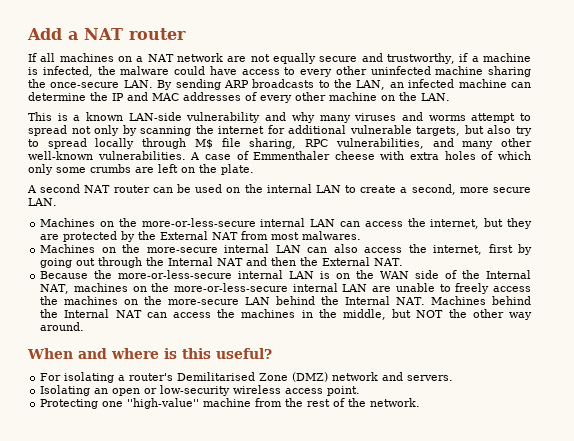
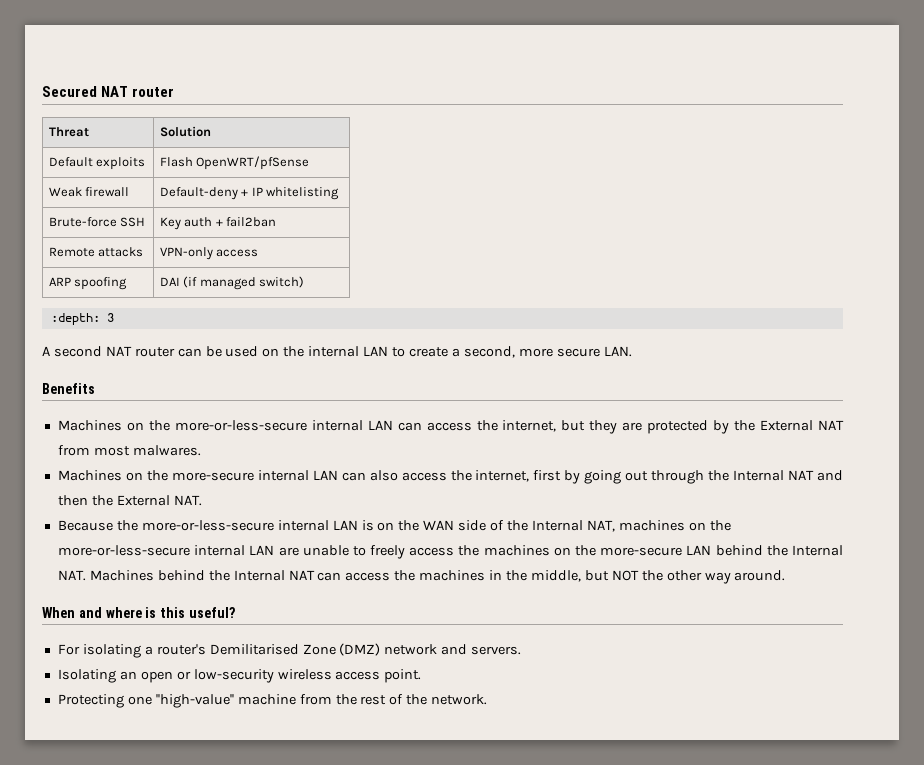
- Add a NAT router
- If all machines on a NAT network are not equally secure and trustworthy, if a machine is infected, the malware could have access to every other uninfected machine sharing the once-secure LAN. By sending ARP broadcasts to the LAN, an infected machine can determine the IP and MAC addresses of every other machine on the LAN.
- This is a known LAN-side vulnerability and why many viruses and worms attempt to spread not only by scanning the internet for additional vulnerable targets, but also try to spread locally through M$ file sharing, RPC vulnerabilities, and many other well-known vulnerabilities. A case of Emmenthaler cheese with extra holes of which only some crumbs are left on the plate.
+ Secured NAT router
+ Threat | Solution
+ Default exploits | Flash OpenWRT/pfSense
+ Weak firewall | Default-deny + IP whitelisting
+ Brute-force SSH | Key auth + fail2ban
+ Remote attacks | VPN-only access
+ ARP spoofing | DAI (if managed switch)
+ :depth: 3
+ Benefits

